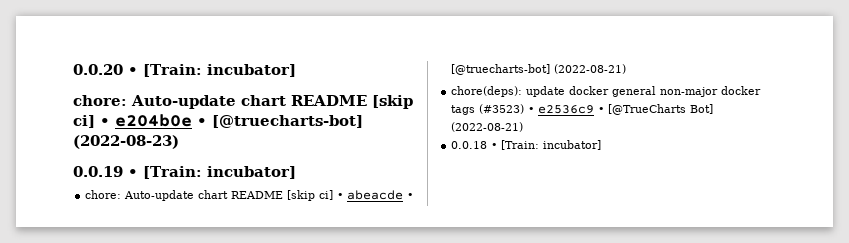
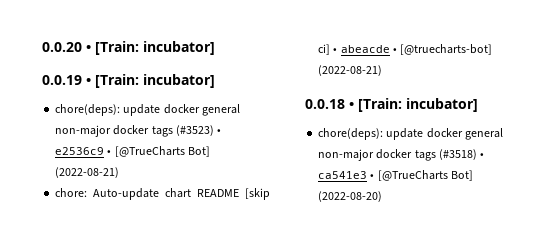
- chore: Auto-update chart README [skip ci] • e204b0e • [@truecharts-bot] (2022-08-23)
  0.0.19 • [Train: incubator]
- chore: Auto-update chart README [skip ci] • abeacde • [@truecharts-bot] (2022-08-21)
+ chore: Auto-update chart README [skip ci] • abeacde • [@truecharts-bot] (2022-08-21)
  0.0.18 • [Train: incubator]
+ chore(deps): update docker general non-major docker tags (#3518) • ca541e3 • [@TrueCharts Bot] (2022-08-20)

